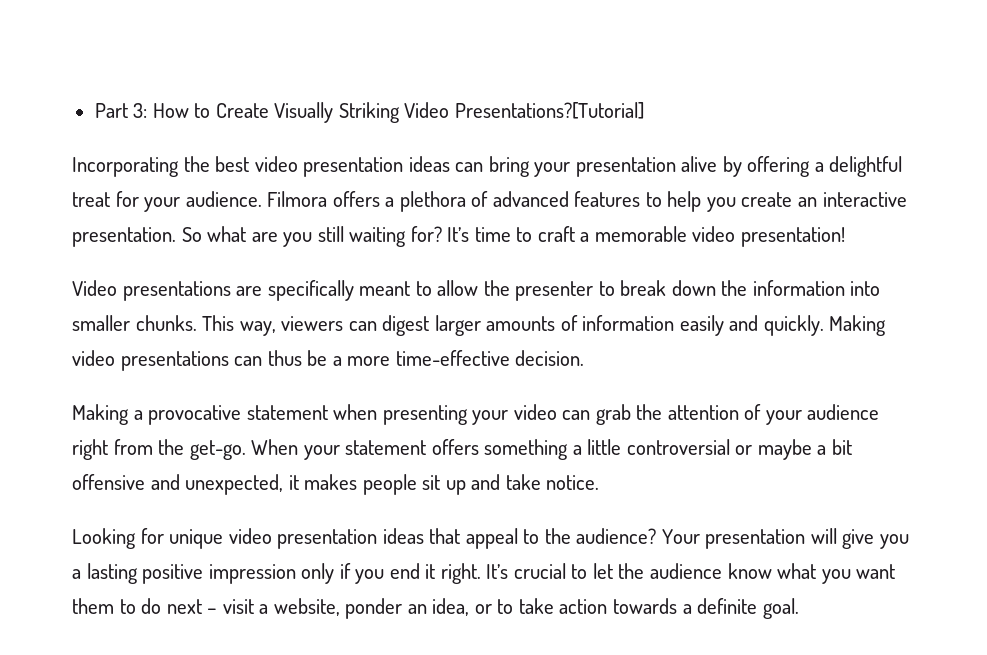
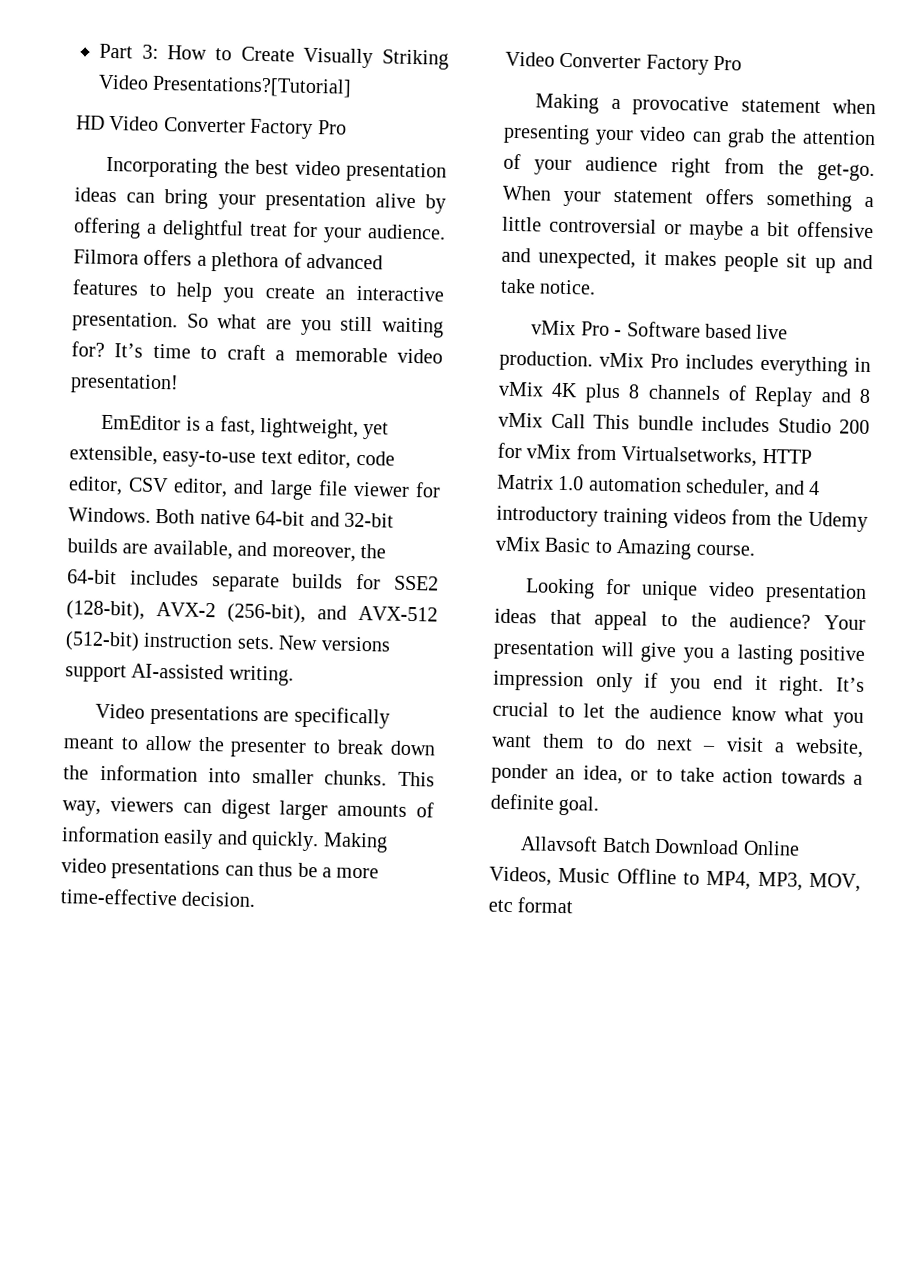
+ HD Video Converter Factory Pro
+ EmEditor is a fast, lightweight, yet extensible, easy-to-use text editor, code editor, CSV editor, and large file viewer for Windows. Both native 64-bit and 32-bit builds are available, and moreover, the 64-bit includes separate builds for SSE2 (128-bit), AVX-2 (256-bit), and AVX-512 (512-bit) instruction sets. New versions support AI-assisted writing.
  Making video presentations can thus be a more time-effective decision.
+ Video Converter Factory Pro
+ vMix Pro - Software based live production. vMix Pro includes everything in vMix 4K plus 8 channels of Replay and 8 vMix Call This bundle includes Studio 200 for vMix from Virtualsetworks, HTTP Matrix 1.0 automation scheduler, and 4 introductory training videos from the Udemy vMix Basic to Amazing course.
+ Allavsoft Batch Download Online Videos, Music Offline to MP4, MP3, MOV, etc format

